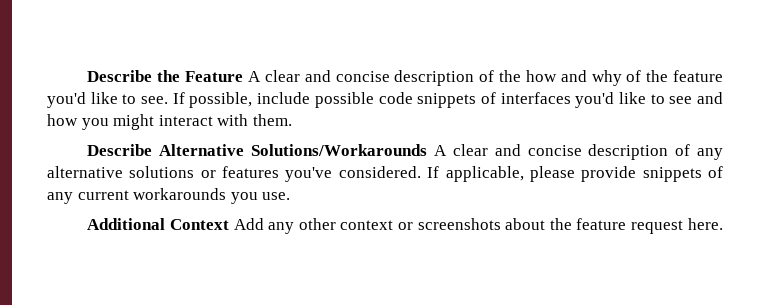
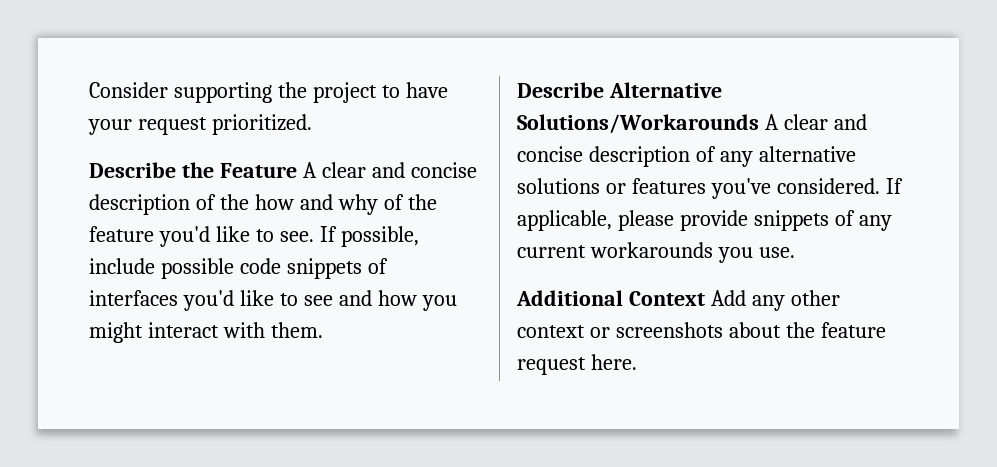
+ Consider supporting the project to have your request prioritized.

